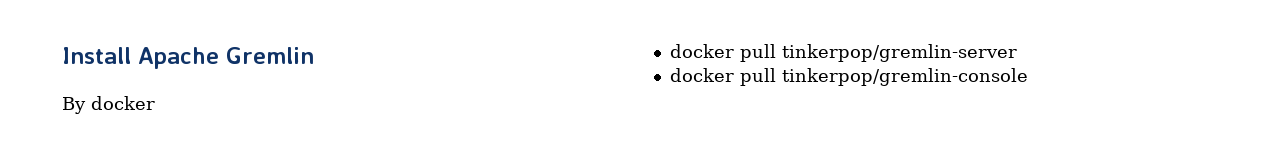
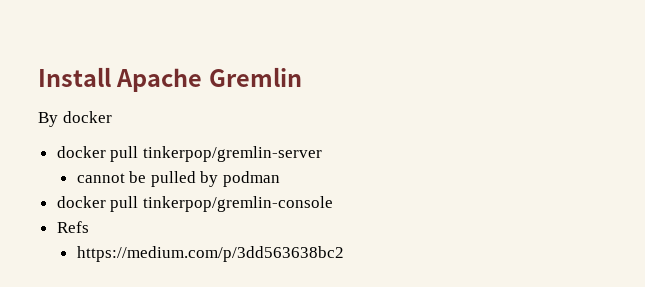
+ cannot be pulled by podman
+ Refs
+ https://medium.com/p/3dd563638bc2

